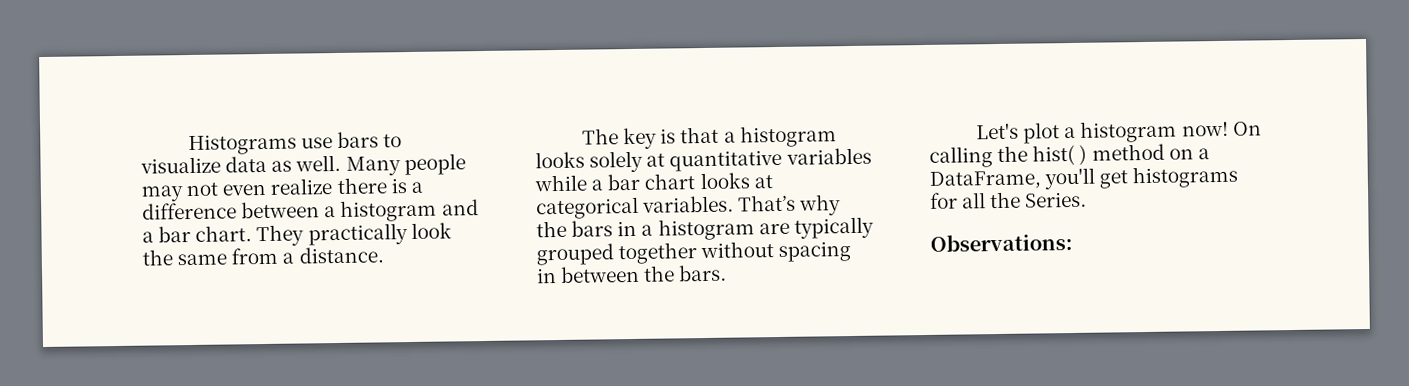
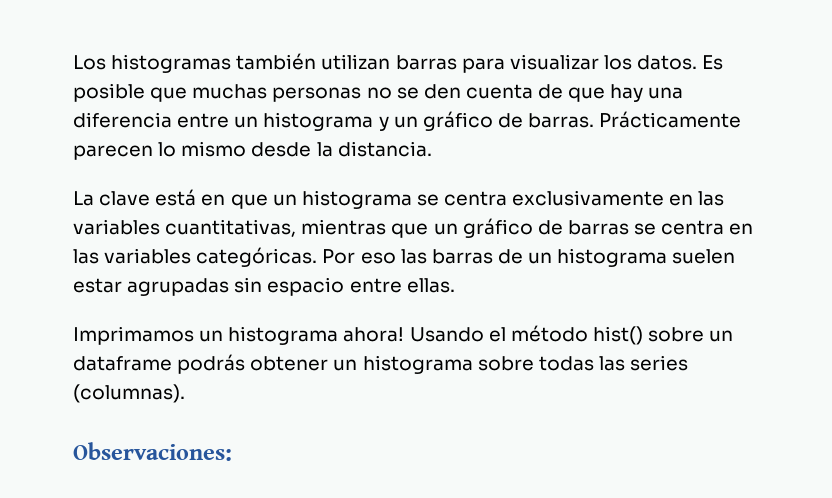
- Histograms use bars to visualize data as well. Many people may not even realize there is a difference between a histogram and a bar chart. They practically look the same from a distance.
- The key is that a histogram looks solely at quantitative variables while a bar chart looks at categorical variables. That’s why the bars in a histogram are typically grouped together without spacing in between the bars.
- Let's plot a histogram now! On calling the hist( ) method on a DataFrame, you'll get histograms for all the Series.
- Observations:
+ Los histogramas también utilizan barras para visualizar los datos. Es posible que muchas personas no se den cuenta de que hay una diferencia entre un histograma y un gráfico de barras. Prácticamente parecen lo mismo desde la distancia.
+ La clave está en que un histograma se centra exclusivamente en las variables cuantitativas, mientras que un gráfico de barras se centra en las variables categóricas. Por eso las barras de un histograma suelen estar agrupadas sin espacio entre ellas.
+ Imprimamos un histograma ahora! Usando el método hist() sobre un dataframe podrás obtener un histograma sobre todas las series (columnas).
+ Observaciones:

